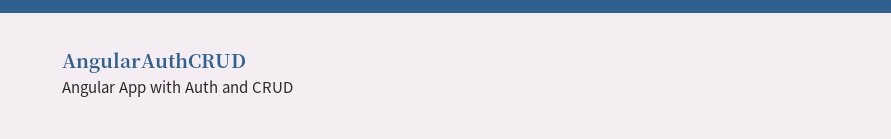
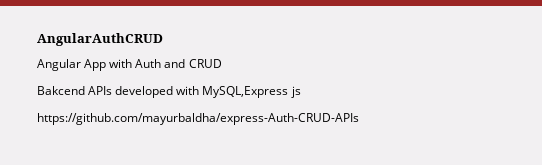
+ Bakcend APIs developed with MySQL,Express js
+ https://github.com/mayurbaldha/express-Auth-CRUD-APIs

